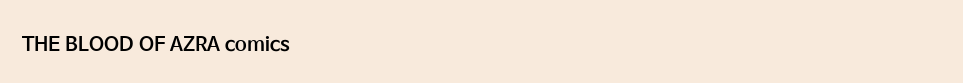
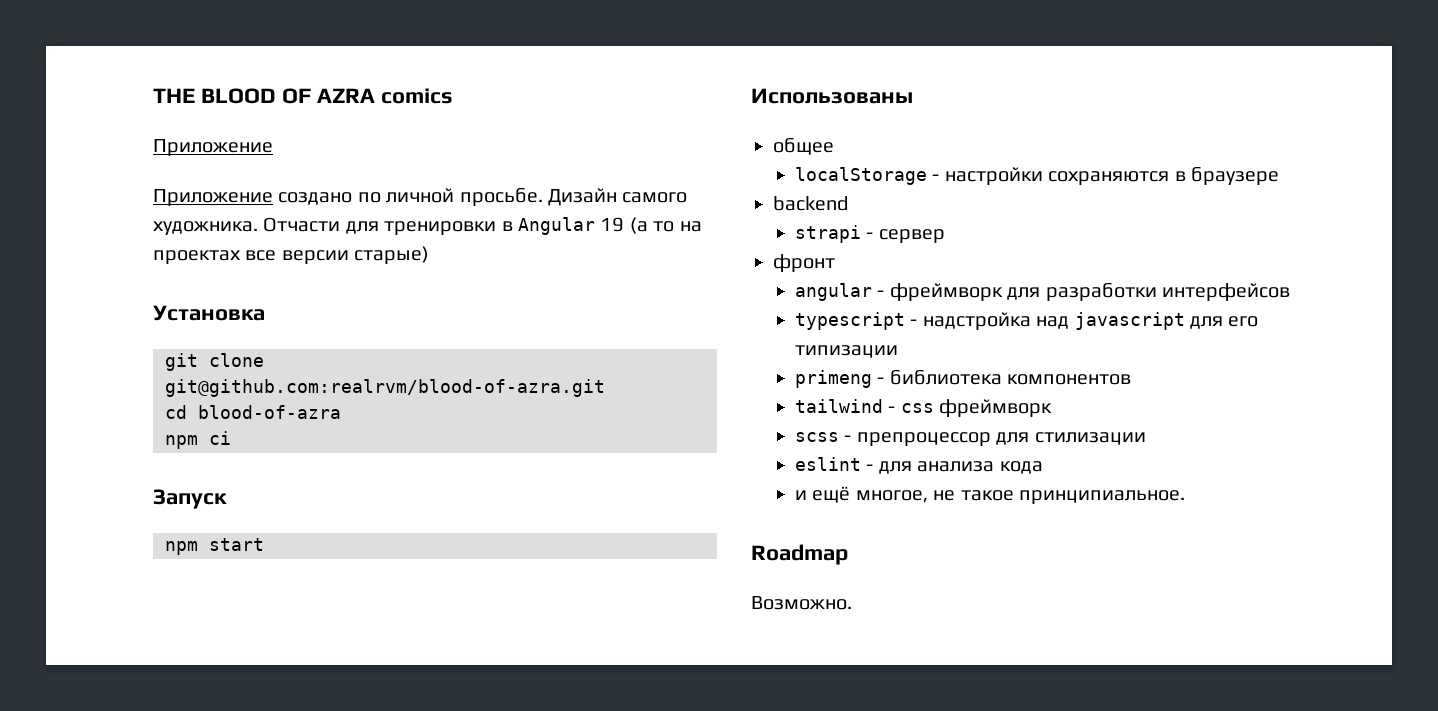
  THE BLOOD OF AZRA comics
+ Приложение
+ Приложение создано по личной просьбе. Дизайн самого художника. Отчасти для тренировки в Angular 19 (а то на проектах все версии старые)
+ Установка
+ git clone git@github.com:realrvm/blood-of-azra.git
+ cd blood-of-azra
+ npm ci
+ Запуск
+ npm start
+ Использованы
+ общее
+ localStorage - настройки сохраняются в браузере
+ backend
+ strapi - сервер
+ фронт
+ angular - фреймворк для разработки интерфейсов
+ typescript - надстройка над javascript для его типизации
+ primeng - библиотека компонентов
+ tailwind - css фреймворк
+ scss - препроцессор для стилизации
+ eslint - для анализа кода
+ и ещё многое, не такое принципиальное.
+ Roadmap
+ Возможно.

